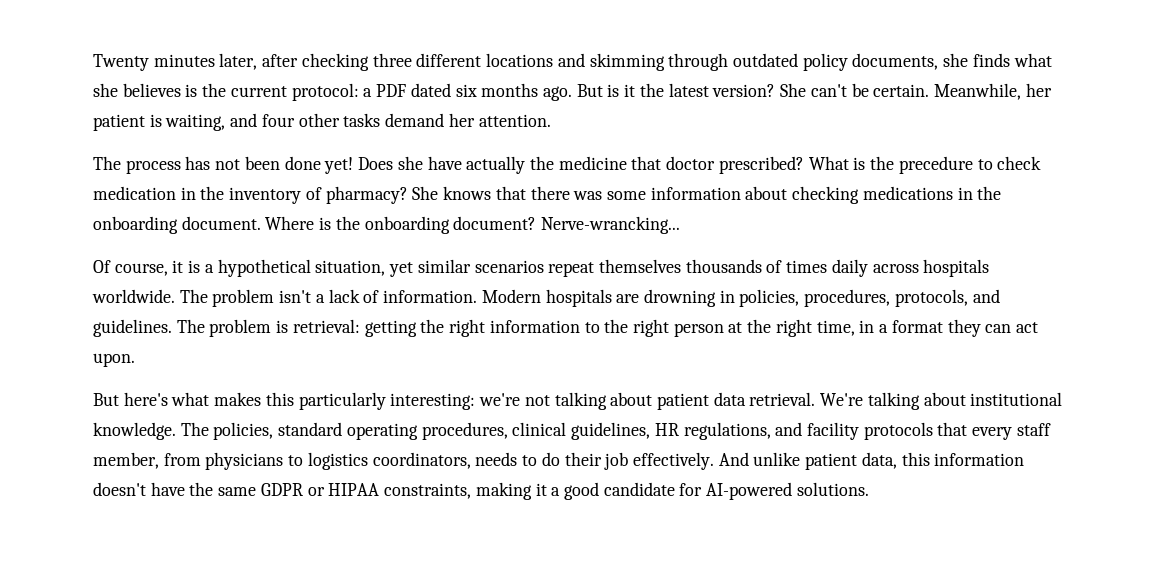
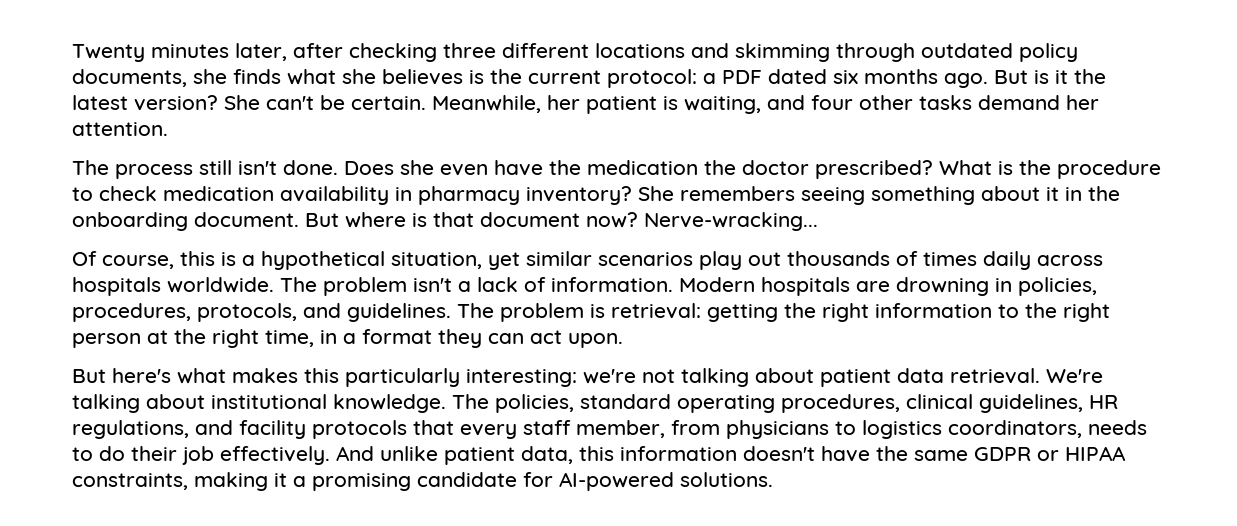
- The process has not been done yet! Does she have actually the medicine that doctor prescribed?
+ The process still isn't done. Does she even have the medication the doctor prescribed?
- What is the precedure to check medication in the inventory of pharmacy? She knows that there was some information about checking medications in the onboarding document. Where is the onboarding document? Nerve-wrancking...
+ What is the procedure to check medication availability in pharmacy inventory? She remembers seeing something about it in the onboarding document. But where is that document now? Nerve-wracking...
- Of course, it is a hypothetical situation, yet similar scenarios repeat themselves thousands of times daily across hospitals worldwide.
+ Of course, this is a hypothetical situation, yet similar scenarios play out thousands of times daily across hospitals worldwide.
- And unlike patient data, this information doesn't have the same GDPR or HIPAA constraints, making it a good candidate for AI-powered solutions.
+ And unlike patient data, this information doesn't have the same GDPR or HIPAA constraints, making it a promising candidate for AI-powered solutions.

